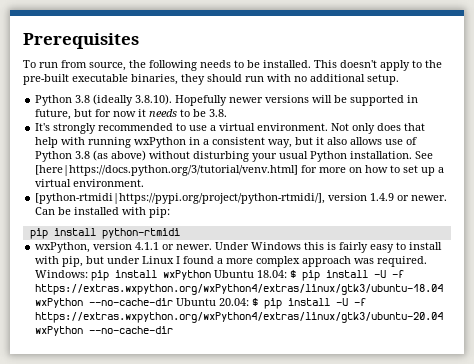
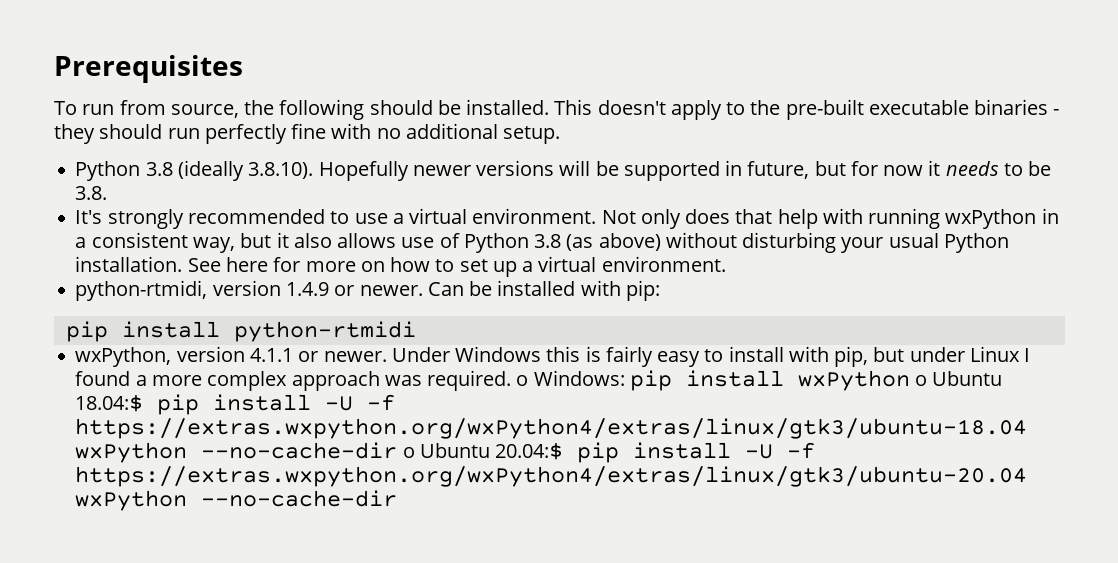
- To run from source, the following needs to be installed.
+ To run from source, the following should be installed.
- This doesn't apply to the pre-built executable binaries, they should run with no additional setup.
+ This doesn't apply to the pre-built executable binaries - they should run perfectly fine with no additional setup.
- See [here|https://docs.python.org/3/tutorial/venv.html] for more on how to set up a virtual environment.
+ See here for more on how to set up a virtual environment.
- [python-rtmidi|https://pypi.org/project/python-rtmidi/], version 1.4.9 or newer.
+ python-rtmidi, version 1.4.9 or newer.
- Under Windows this is fairly easy to install with pip, but under Linux I found a more complex approach was required. Windows: pip install wxPython Ubuntu 18.04: $ pip install -U -f https://extras.wxpython.org/wxPython4/extras/linux/gtk3/ubuntu-18.04 wxPython --no-cache-dir Ubuntu 20.04: $ pip install -U -f https://extras.wxpython.org/wxPython4/extras/linux/gtk3/ubuntu-20.04 wxPython --no-cache-dir
+ Under Windows this is fairly easy to install with pip, but under Linux I found a more complex approach was required. o Windows: pip install wxPython o Ubuntu 18.04:$ pip install -U -f https://extras.wxpython.org/wxPython4/extras/linux/gtk3/ubuntu-18.04 wxPython --no-cache-dir o Ubuntu 20.04:$ pip install -U -f https://extras.wxpython.org/wxPython4/extras/linux/gtk3/ubuntu-20.04 wxPython --no-cache-dir

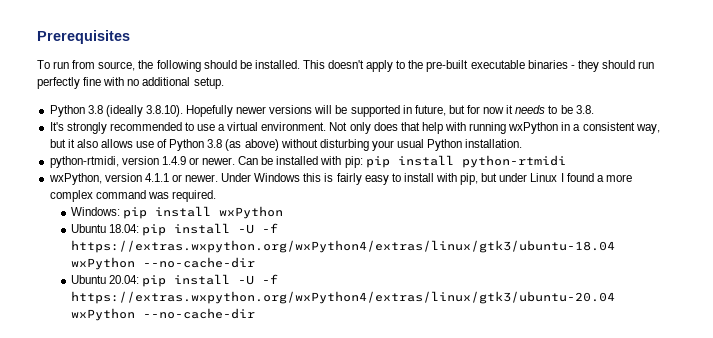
- See here for more on how to set up a virtual environment.
- Can be installed with pip:
- pip install python-rtmidi
+ Can be installed with pip: pip install python-rtmidi
- Under Windows this is fairly easy to install with pip, but under Linux I found a more complex approach was required. o Windows: pip install wxPython o Ubuntu 18.04:$ pip install -U -f https://extras.wxpython.org/wxPython4/extras/linux/gtk3/ubuntu-18.04 wxPython --no-cache-dir o Ubuntu 20.04:$ pip install -U -f https://extras.wxpython.org/wxPython4/extras/linux/gtk3/ubuntu-20.04 wxPython --no-cache-dir
+ Under Windows this is fairly easy to install with pip, but under Linux I found a more complex command was required.
+ Windows: pip install wxPython
+ Ubuntu 18.04: pip install -U -f https://extras.wxpython.org/wxPython4/extras/linux/gtk3/ubuntu-18.04 wxPython --no-cache-dir
+ Ubuntu 20.04: pip install -U -f https://extras.wxpython.org/wxPython4/extras/linux/gtk3/ubuntu-20.04 wxPython --no-cache-dir

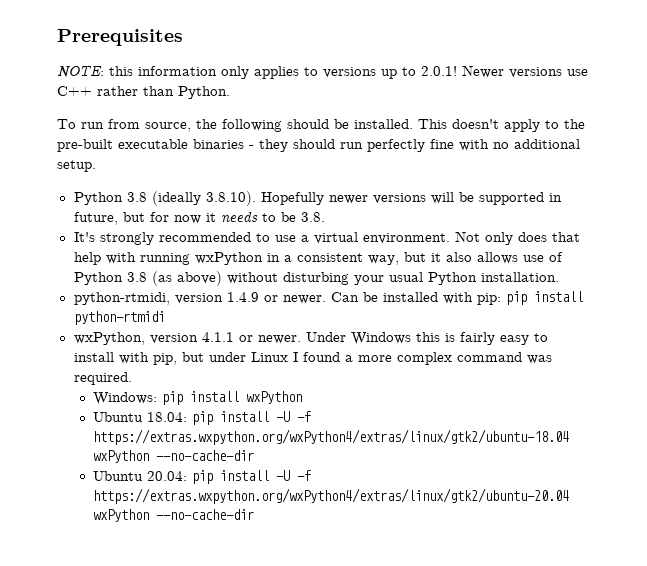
+ NOTE: this information only applies to versions up to 2.0.1! Newer versions use C++ rather than Python.
- Ubuntu 18.04: pip install -U -f https://extras.wxpython.org/wxPython4/extras/linux/gtk3/ubuntu-18.04 wxPython --no-cache-dir
+ Ubuntu 18.04: pip install -U -f https://extras.wxpython.org/wxPython4/extras/linux/gtk2/ubuntu-18.04 wxPython --no-cache-dir
- Ubuntu 20.04: pip install -U -f https://extras.wxpython.org/wxPython4/extras/linux/gtk3/ubuntu-20.04 wxPython --no-cache-dir
+ Ubuntu 20.04: pip install -U -f https://extras.wxpython.org/wxPython4/extras/linux/gtk2/ubuntu-20.04 wxPython --no-cache-dir

